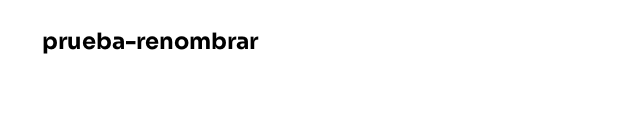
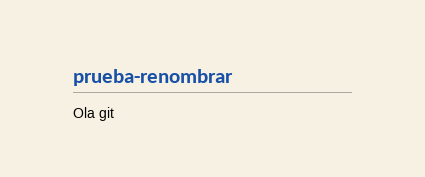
+ Ola git

